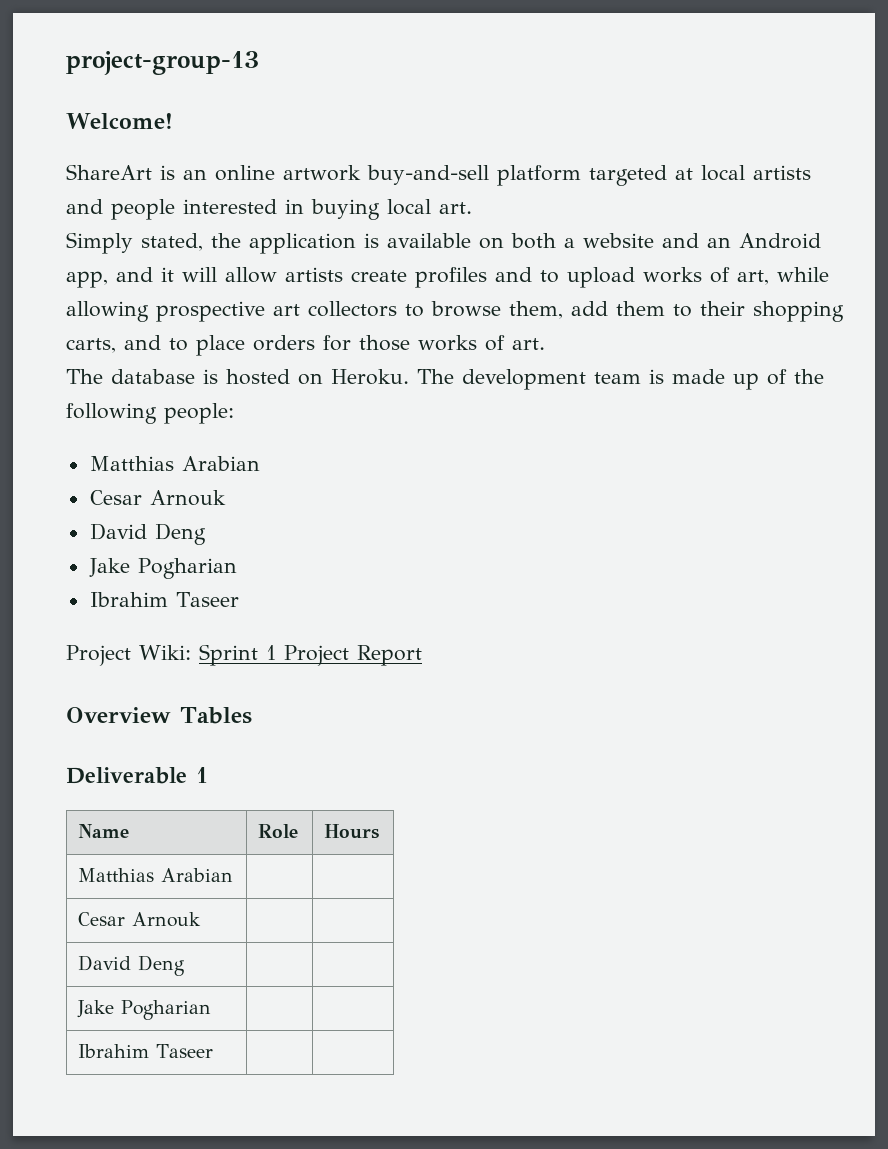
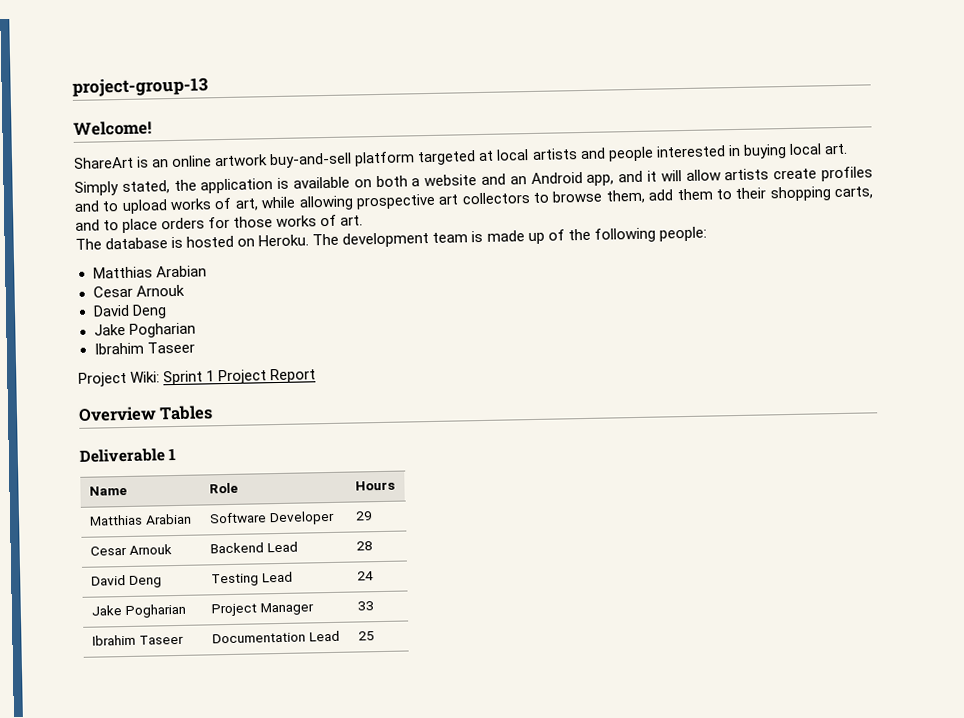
- Matthias Arabian | |
+ Matthias Arabian | Software Developer | 29
- Cesar Arnouk | |
+ Cesar Arnouk | Backend Lead | 28
- David Deng | |
+ David Deng | Testing Lead | 24
- Jake Pogharian | |
+ Jake Pogharian | Project Manager | 33
- Ibrahim Taseer | |
+ Ibrahim Taseer | Documentation Lead | 25

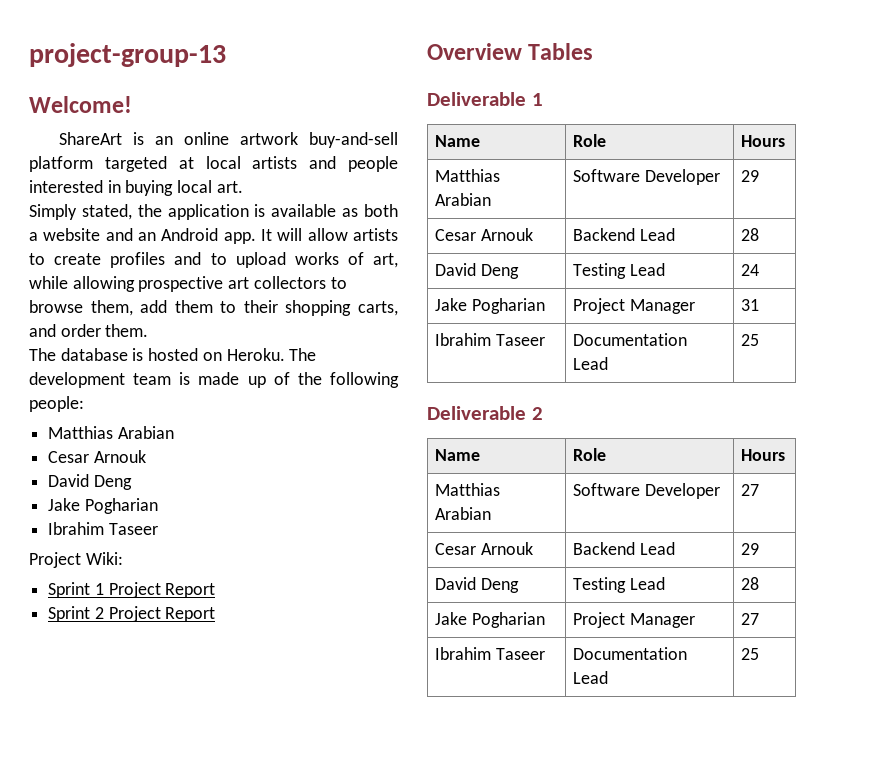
- Simply stated, the application is available on both a website and an Android app, and it will allow artists create profiles and to upload works of art, while allowing prospective art collectors to browse them, add them to their shopping carts, and to place orders for those works of art.
+ Simply stated, the application is available as both a website and an Android app. It will allow artists to create profiles and to upload works of art, while allowing prospective art collectors to browse them, add them to their shopping carts, and order them.
- Project Wiki: Sprint 1 Project Report
+ Project Wiki:
+ Sprint 1 Project Report
+ Sprint 2 Project Report
- Jake Pogharian | Project Manager | 33
+ Jake Pogharian | Project Manager | 31
+ Ibrahim Taseer | Documentation Lead | 25
+ Deliverable 2
+ Name | Role | Hours
+ Matthias Arabian | Software Developer | 27
+ Cesar Arnouk | Backend Lead | 29
+ David Deng | Testing Lead | 28
+ Jake Pogharian | Project Manager | 27

